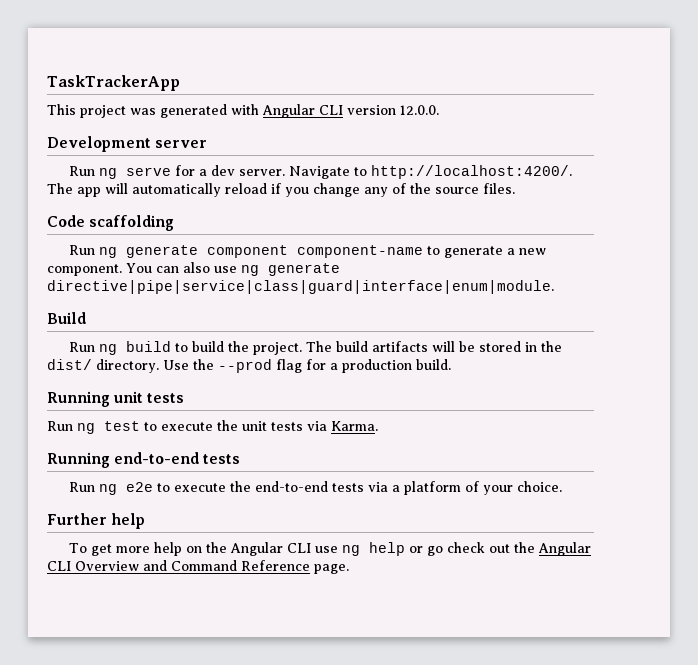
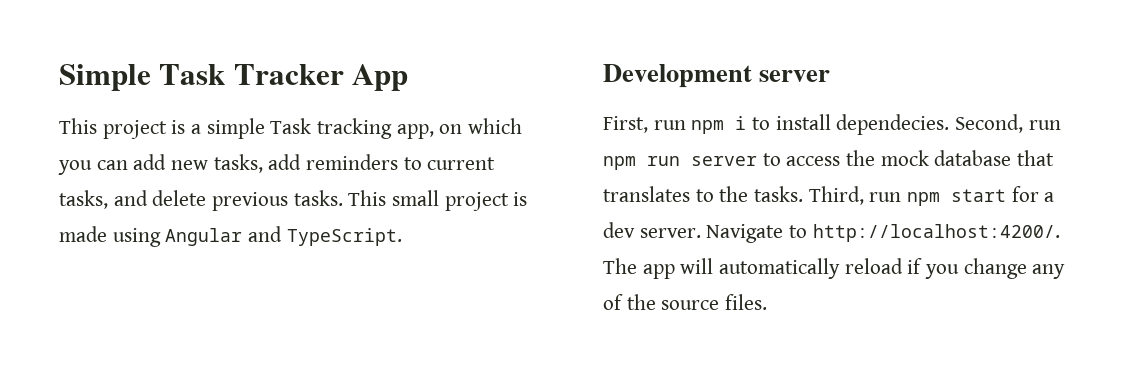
- TaskTrackerApp
- This project was generated with Angular CLI version 12.0.0.
+ Simple Task Tracker App
+ This project is a simple Task tracking app, on which you can add new tasks, add reminders to current tasks, and delete previous tasks. This small project is made using Angular and TypeScript.
  Development server
- Run ng serve for a dev server.
+ First, run npm i to install dependecies. Second, run npm run server to access the mock database that translates to the tasks. Third, run npm start for a dev server.
- Code scaffolding
- Run ng generate component component-name to generate a new component. You can also use ng generate directive|pipe|service|class|guard|interface|enum|module.
- Build
- Run ng build to build the project. The build artifacts will be stored in the dist/ directory. Use the --prod flag for a production build.
- Running unit tests
- Run ng test to execute the unit tests via Karma.
- Running end-to-end tests
- Run ng e2e to execute the end-to-end tests via a platform of your choice.
- Further help
- To get more help on the Angular CLI use ng help or go check out the Angular CLI Overview and Command Reference page.

